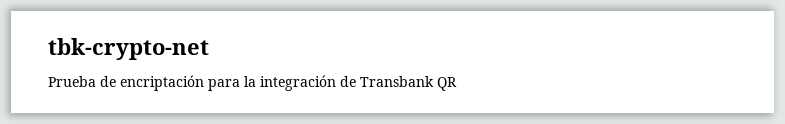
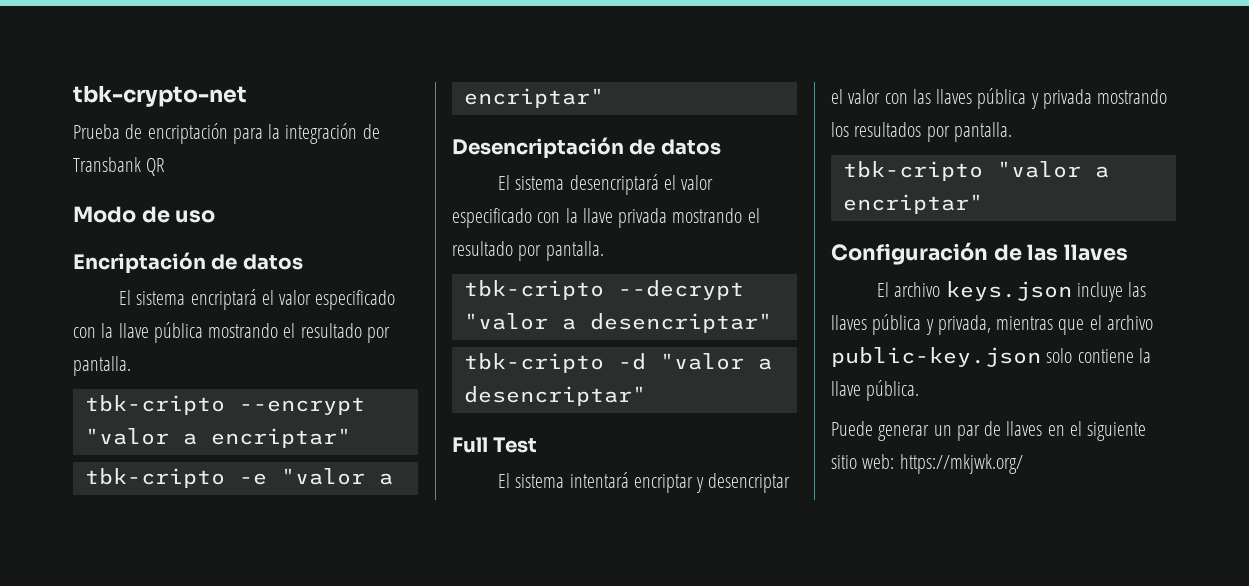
+ Modo de uso
+ Encriptación de datos
+ El sistema encriptará el valor especificado con la llave pública mostrando el resultado por pantalla.
+ tbk-cripto --encrypt "valor a encriptar"
+ tbk-cripto -e "valor a encriptar"
+ Desencriptación de datos
+ El sistema desencriptará el valor especificado con la llave privada mostrando el resultado por pantalla.
+ tbk-cripto --decrypt "valor a desencriptar"
+ tbk-cripto -d "valor a desencriptar"
+ Full Test
+ El sistema intentará encriptar y desencriptar el valor con las llaves pública y privada mostrando los resultados por pantalla.
+ tbk-cripto "valor a encriptar"
+ Configuración de las llaves
+ El archivo keys.json incluye las llaves pública y privada, mientras que el archivo public-key.json solo contiene la llave pública.
+ Puede generar un par de llaves en el siguiente sitio web: https://mkjwk.org/

